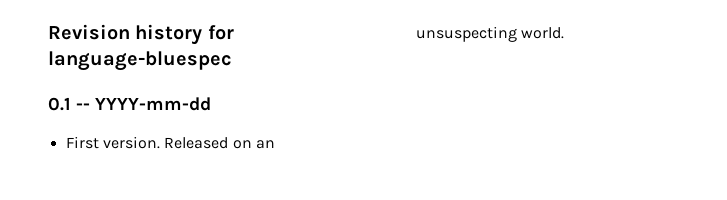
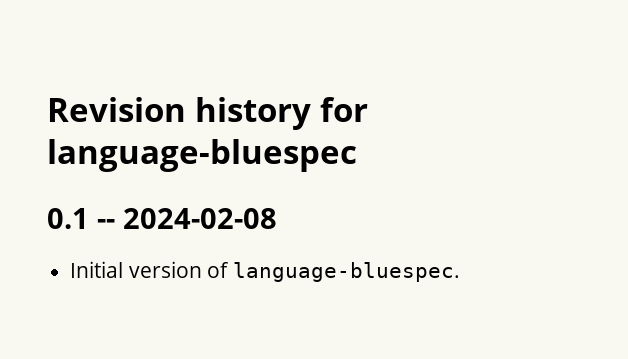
- 0.1 -- YYYY-mm-dd
- First version. Released on an unsuspecting world.
+ 0.1 -- 2024-02-08
+ Initial version of language-bluespec.

